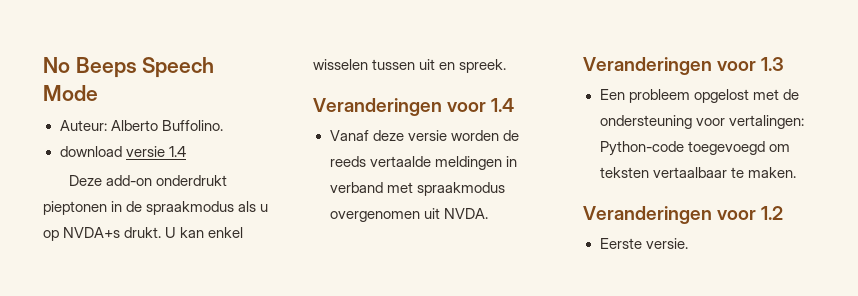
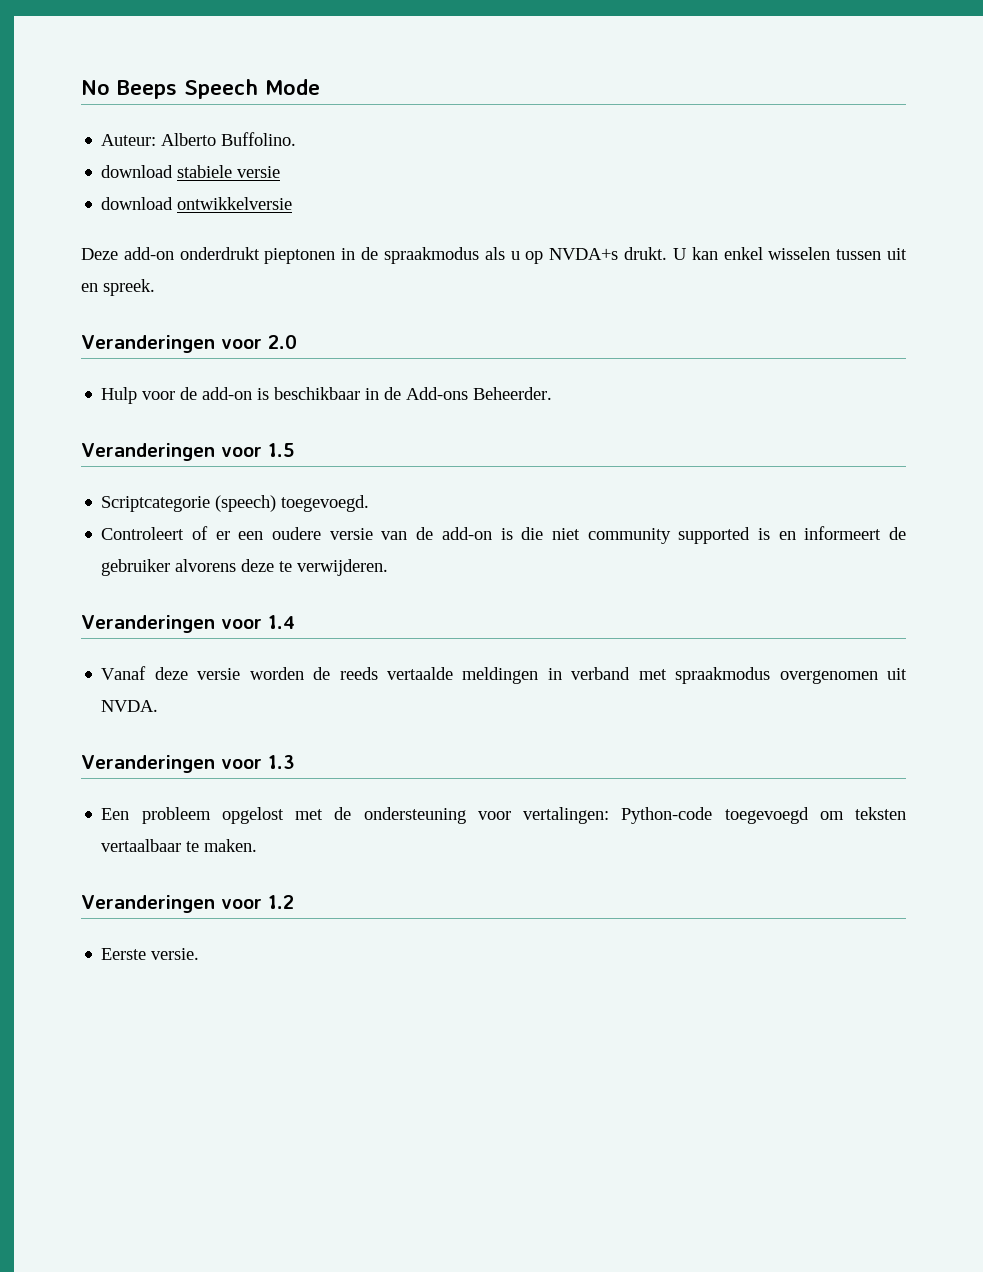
- download versie 1.4
+ download stabiele versie
+ download ontwikkelversie
+ Veranderingen voor 2.0
+ Hulp voor de add-on is beschikbaar in de Add-ons Beheerder.
+ Veranderingen voor 1.5
+ Scriptcategorie (speech) toegevoegd.
+ Controleert of er een oudere versie van de add-on is die niet community supported is en informeert de gebruiker alvorens deze te verwijderen.

